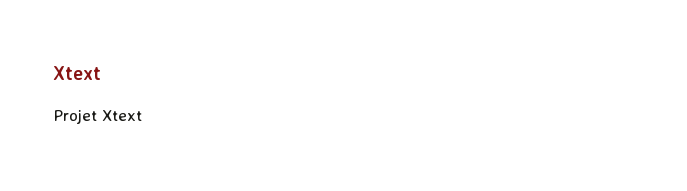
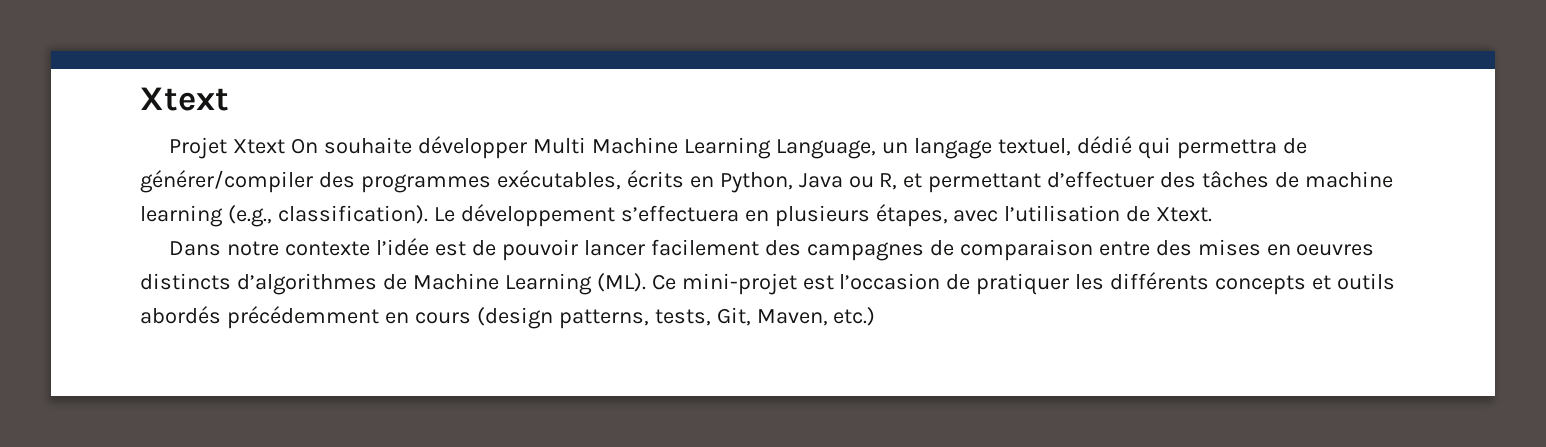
- Projet Xtext
+ Projet Xtext On souhaite développer Multi Machine Learning Language, un langage textuel, dédié qui permettra de générer/compiler des programmes exécutables, écrits en Python, Java ou R, et permettant d’effectuer des tâches de machine learning (e.g., classification). Le développement s’effectuera en plusieurs étapes, avec l’utilisation de Xtext.
+ Dans notre contexte l’idée est de pouvoir lancer facilement des campagnes de comparaison entre des mises en oeuvres distincts d’algorithmes de Machine Learning (ML). Ce mini-projet est l’occasion de pratiquer les différents concepts et outils abordés précédemment en cours (design patterns, tests, Git, Maven, etc.)

